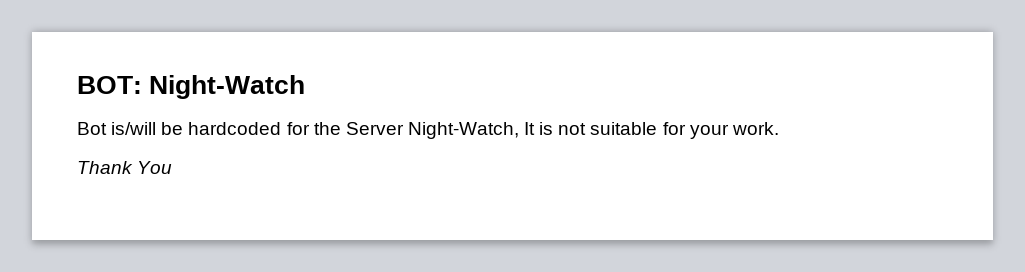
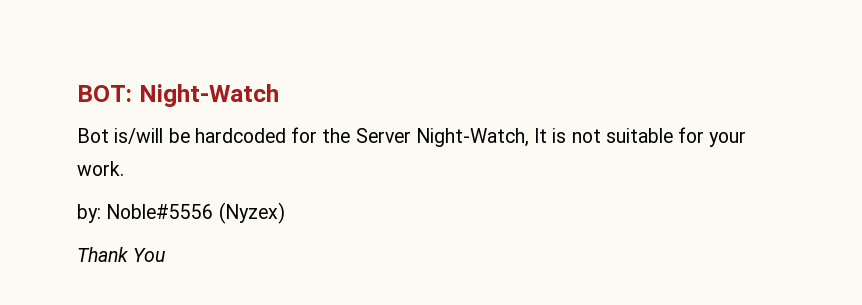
+ by: Noble#5556 (Nyzex)

